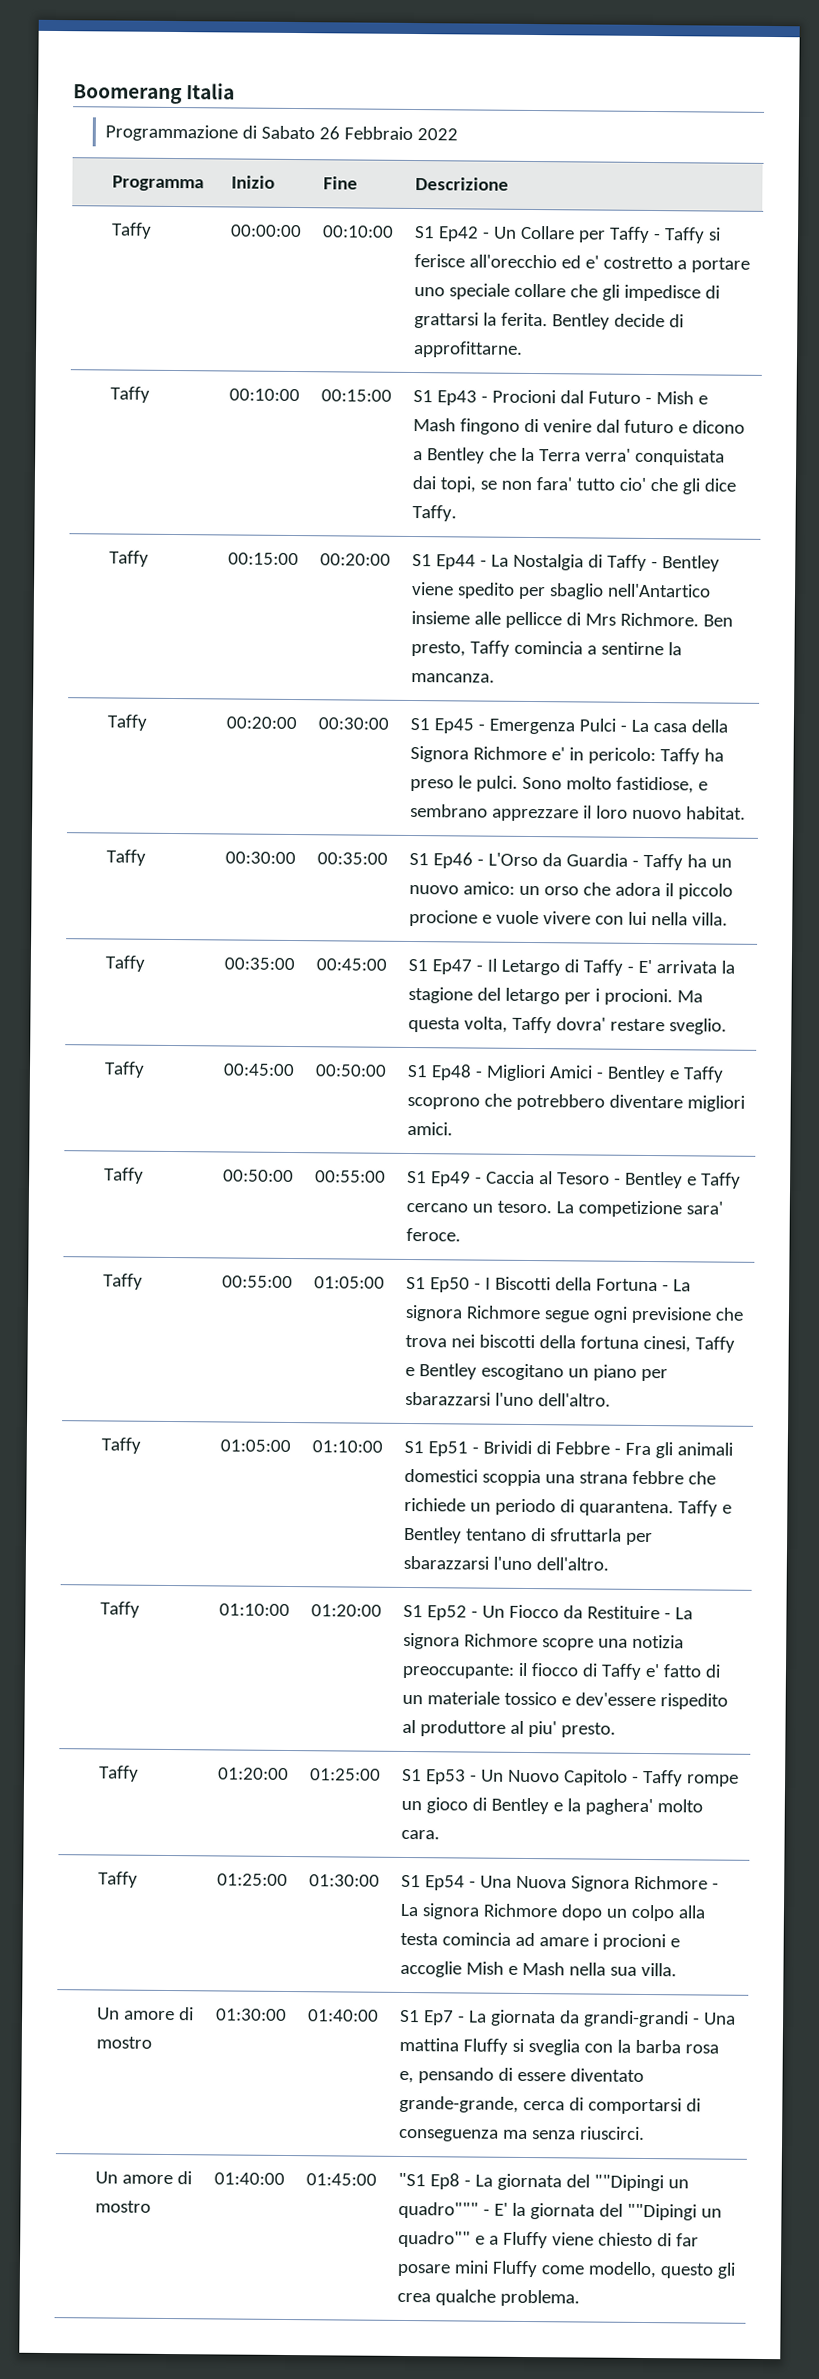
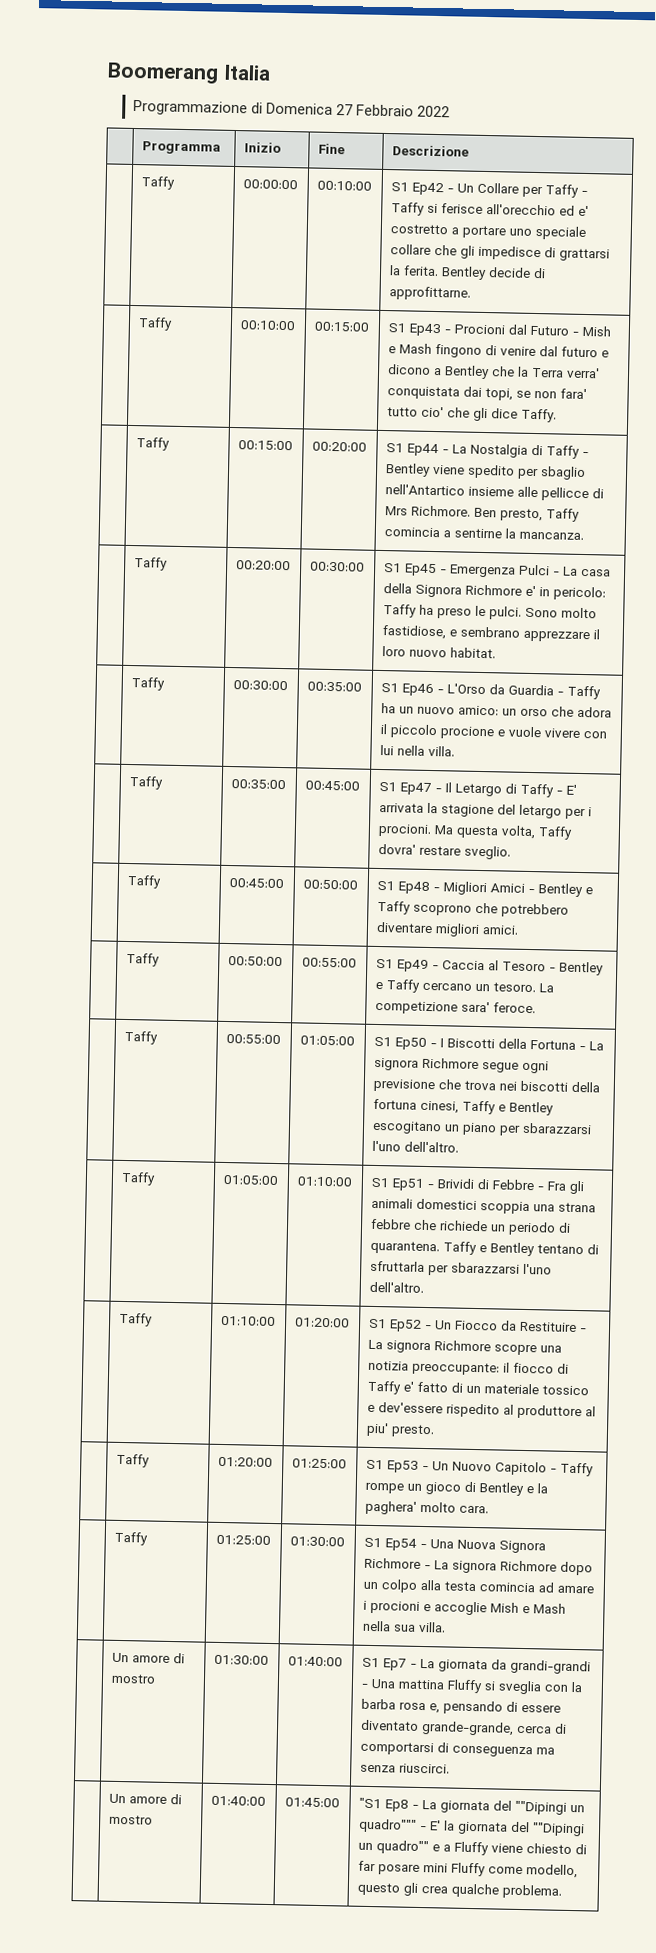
- Programmazione di Sabato 26 Febbraio 2022
+ Programmazione di Domenica 27 Febbraio 2022

